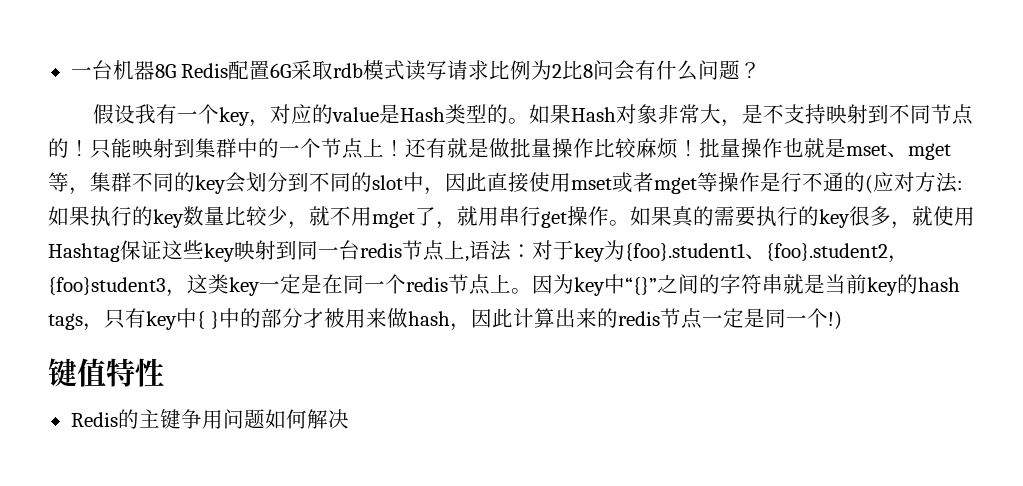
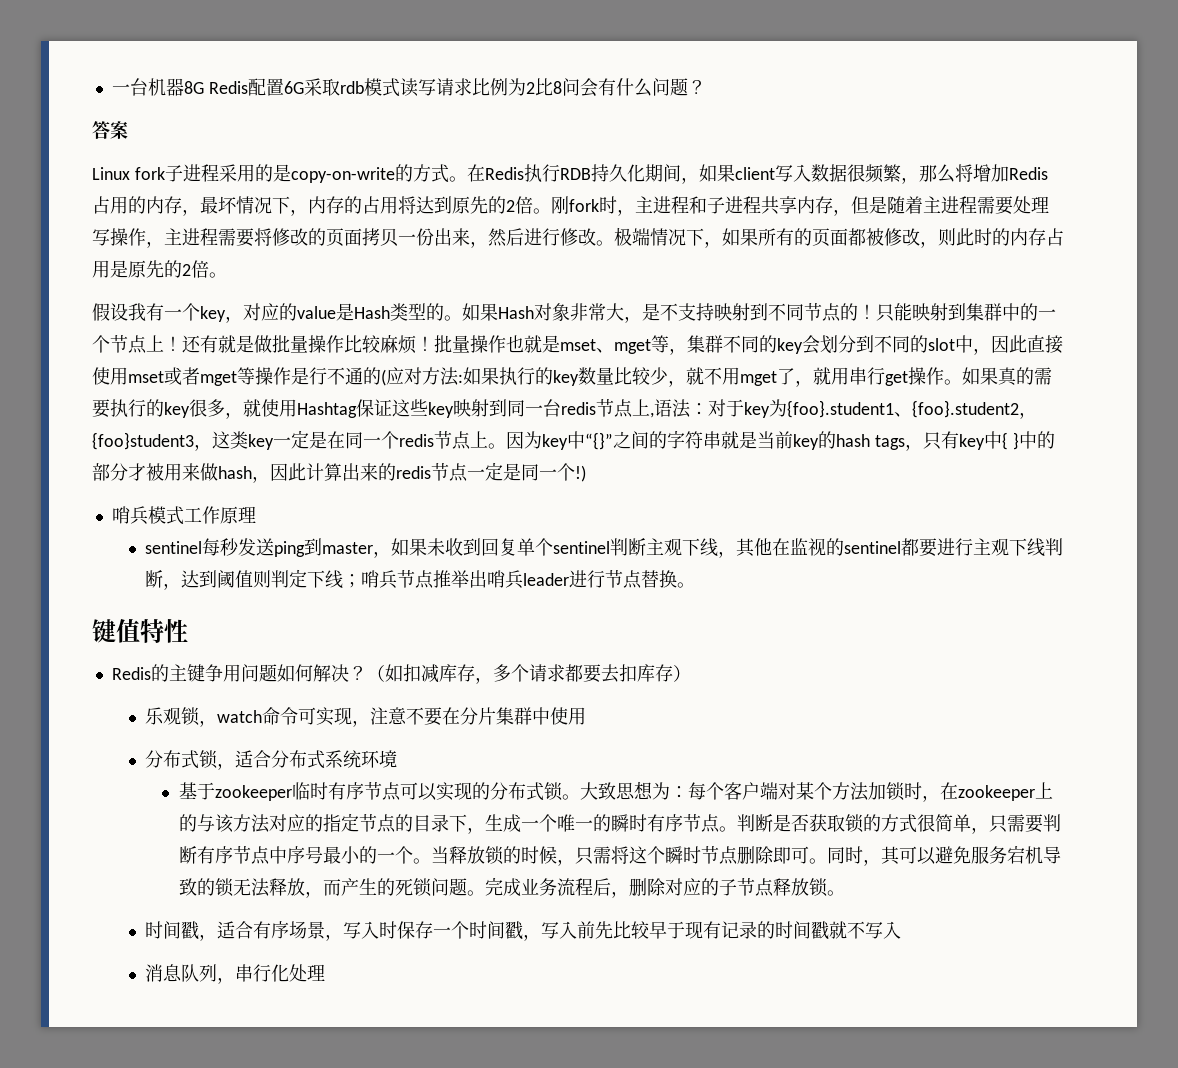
+ 答案
+ Linux fork子进程采用的是copy-on-write的方式。在Redis执行RDB持久化期间，如果client写入数据很频繁，那么将增加Redis占用的内存，最坏情况下，内存的占用将达到原先的2倍。刚fork时，主进程和子进程共享内存，但是随着主进程需要处理写操作，主进程需要将修改的页面拷贝一份出来，然后进行修改。极端情况下，如果所有的页面都被修改，则此时的内存占用是原先的2倍。
+ 哨兵模式工作原理
+ sentinel每秒发送ping到master，如果未收到回复单个sentinel判断主观下线，其他在监视的sentinel都要进行主观下线判断，达到阈值则判定下线；哨兵节点推举出哨兵leader进行节点替换。
- Redis的主键争用问题如何解决
+ Redis的主键争用问题如何解决？（如扣减库存，多个请求都要去扣库存）
+ 乐观锁，watch命令可实现，注意不要在分片集群中使用
+ 分布式锁，适合分布式系统环境
+ 基于zookeeper临时有序节点可以实现的分布式锁。大致思想为：每个客户端对某个方法加锁时，在zookeeper上的与该方法对应的指定节点的目录下，生成一个唯一的瞬时有序节点。判断是否获取锁的方式很简单，只需要判断有序节点中序号最小的一个。当释放锁的时候，只需将这个瞬时节点删除即可。同时，其可以避免服务宕机导致的锁无法释放，而产生的死锁问题。完成业务流程后，删除对应的子节点释放锁。
+ 时间戳，适合有序场景，写入时保存一个时间戳，写入前先比较早于现有记录的时间戳就不写入
+ 消息队列，串行化处理

